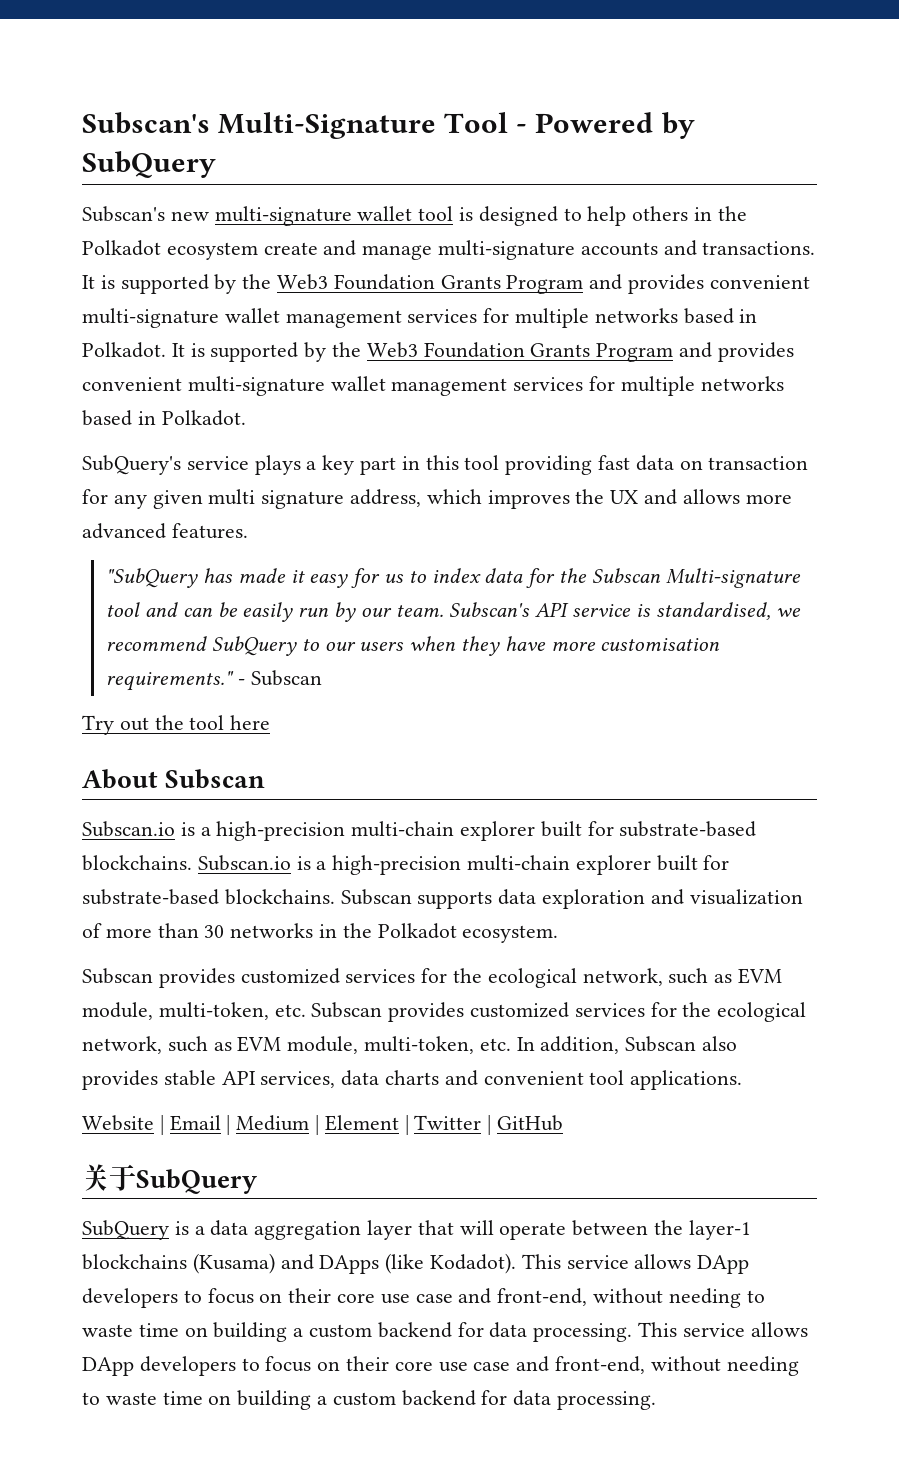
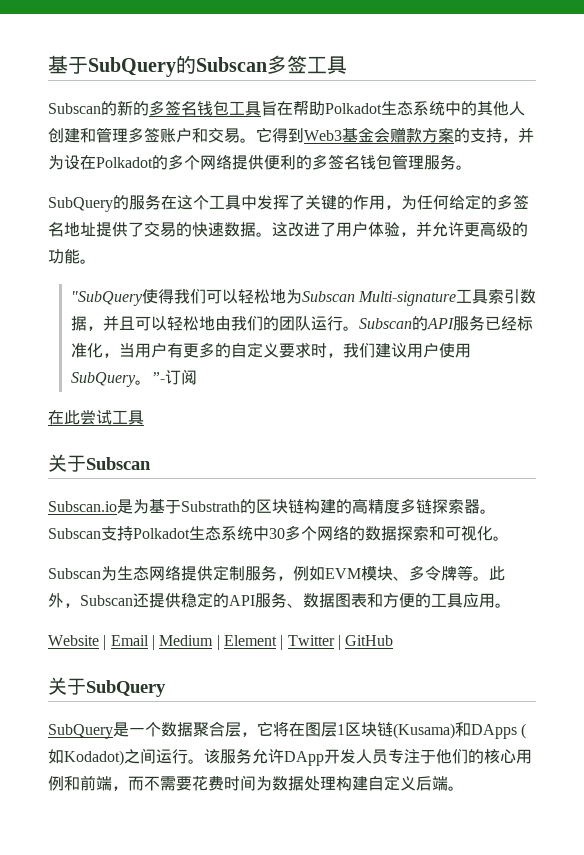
- Subscan's Multi-Signature Tool - Powered by SubQuery
- Subscan's new multi-signature wallet tool is designed to help others in the Polkadot ecosystem create and manage multi-signature accounts and transactions. It is supported by the Web3 Foundation Grants Program and provides convenient multi-signature wallet management services for multiple networks based in Polkadot. It is supported by the Web3 Foundation Grants Program and provides convenient multi-signature wallet management services for multiple networks based in Polkadot.
- SubQuery's service plays a key part in this tool providing fast data on transaction for any given multi signature address, which improves the UX and allows more advanced features.
- "SubQuery has made it easy for us to index data for the Subscan Multi-signature tool and can be easily run by our team. Subscan's API service is standardised, we recommend SubQuery to our users when they have more customisation requirements." - Subscan
- Try out the tool here
- About Subscan
- Subscan.io is a high-precision multi-chain explorer built for substrate-based blockchains. Subscan.io is a high-precision multi-chain explorer built for substrate-based blockchains. Subscan supports data exploration and visualization of more than 30 networks in the Polkadot ecosystem.
- Subscan provides customized services for the ecological network, such as EVM module, multi-token, etc. Subscan provides customized services for the ecological network, such as EVM module, multi-token, etc. In addition, Subscan also provides stable API services, data charts and convenient tool applications.
+ 基于SubQuery的Subscan多签工具
+ Subscan的新的多签名钱包工具旨在帮助Polkadot生态系统中的其他人创建和管理多签账户和交易。它得到Web3基金会赠款方案的支持，并为设在Polkadot的多个网络提供便利的多签名钱包管理服务。
+ SubQuery的服务在这个工具中发挥了关键的作用，为任何给定的多签名地址提供了交易的快速数据。这改进了用户体验，并允许更高级的功能。
+ "SubQuery使得我们可以轻松地为Subscan Multi-signature工具索引数据，并且可以轻松地由我们的团队运行。Subscan的API服务已经标准化，当用户有更多的自定义要求时，我们建议用户使用SubQuery。”-订阅
+ 在此尝试工具
+ 关于Subscan
+ Subscan.io是为基于Substrath的区块链构建的高精度多链探索器。Subscan支持Polkadot生态系统中30多个网络的数据探索和可视化。
+ Subscan为生态网络提供定制服务，例如EVM模块、多令牌等。此外，Subscan还提供稳定的API服务、数据图表和方便的工具应用。
- SubQuery is a data aggregation layer that will operate between the layer-1 blockchains (Kusama) and DApps (like Kodadot). This service allows DApp developers to focus on their core use case and front-end, without needing to waste time on building a custom backend for data processing. This service allows DApp developers to focus on their core use case and front-end, without needing to waste time on building a custom backend for data processing.
+ SubQuery是一个数据聚合层，它将在图层1区块链(Kusama)和DApps (如Kodadot)之间运行。该服务允许DApp开发人员专注于他们的核心用例和前端，而不需要花费时间为数据处理构建自定义后端。

